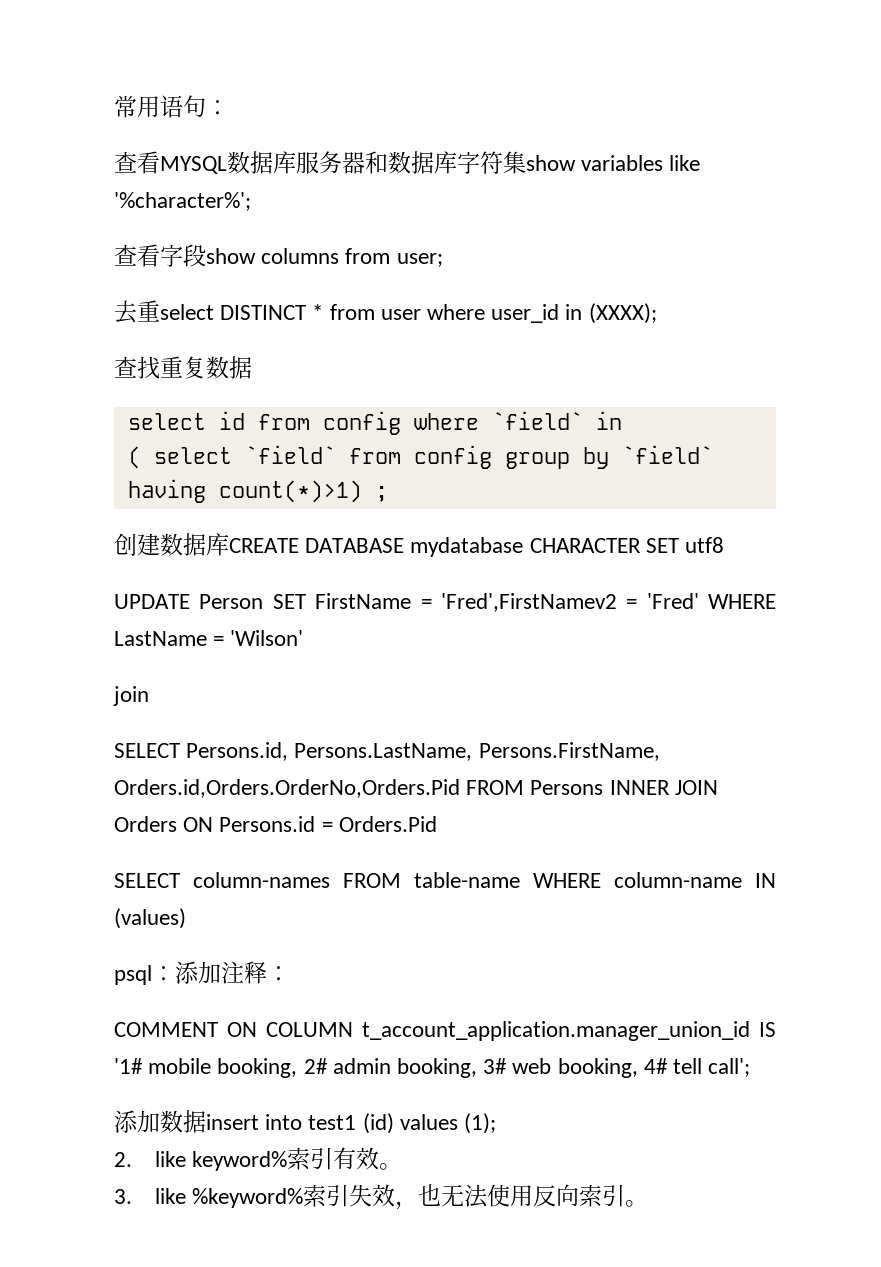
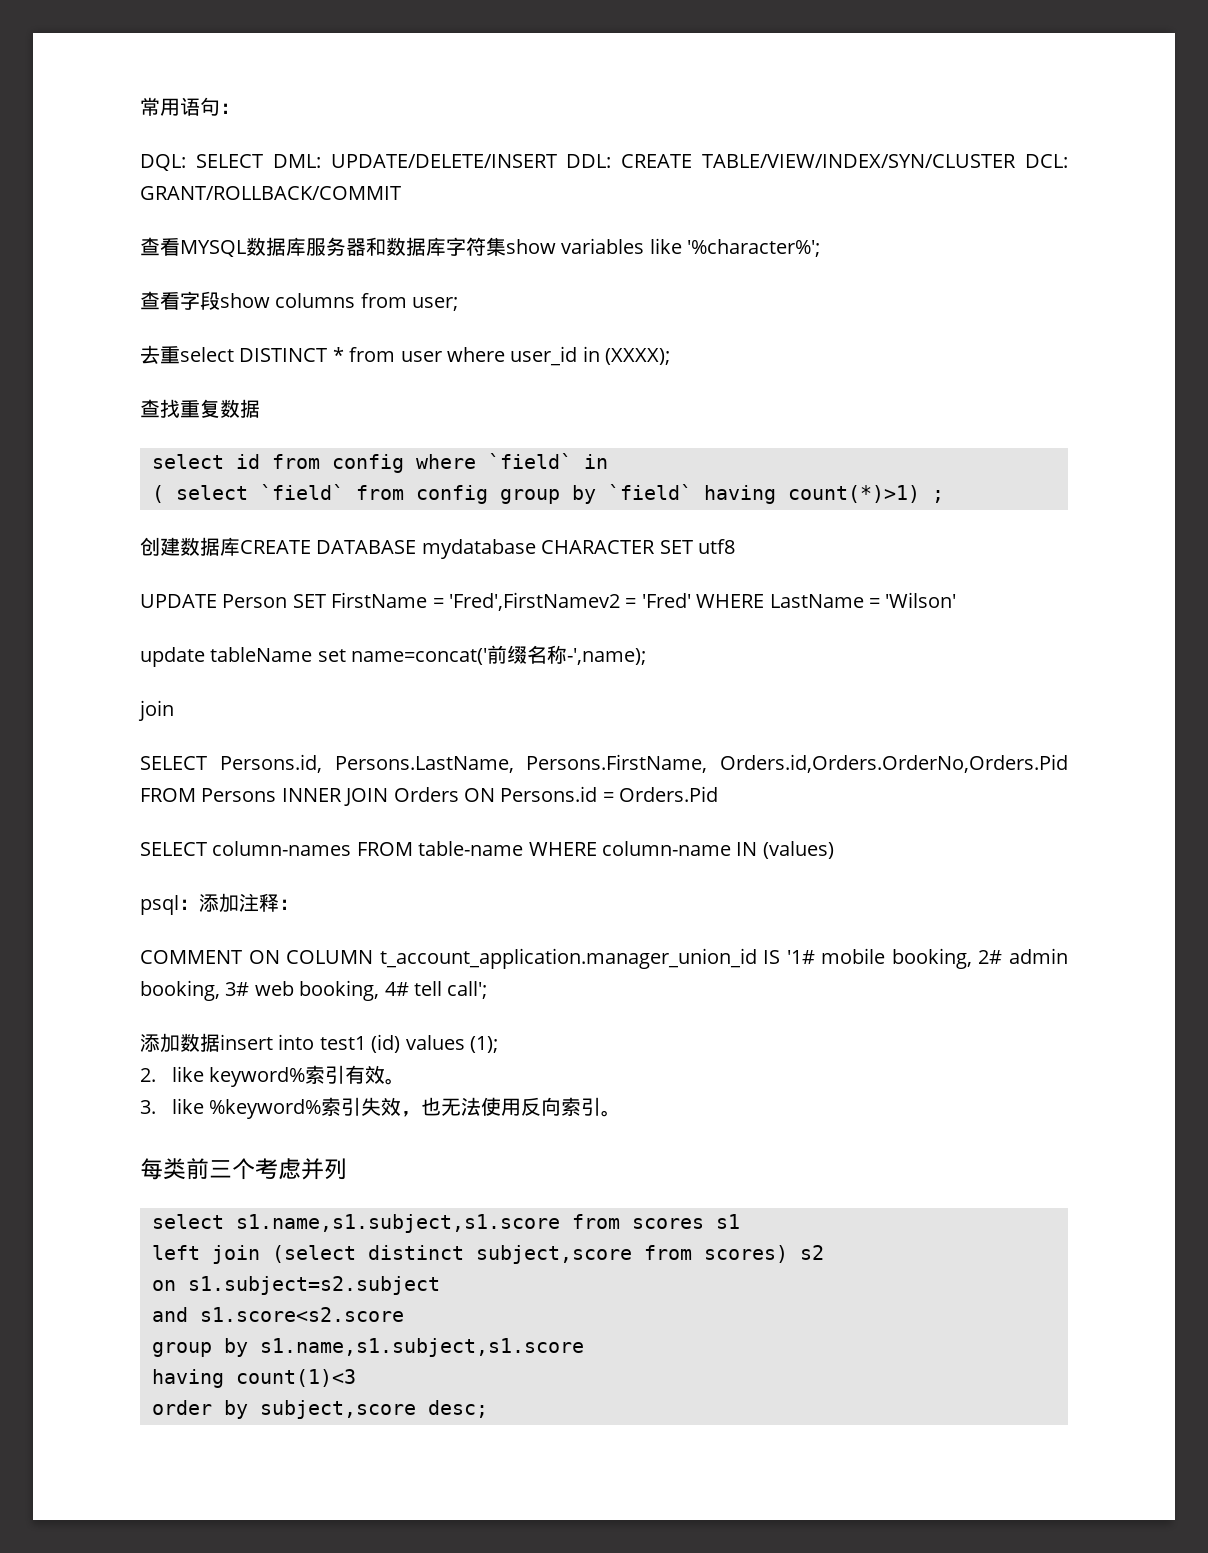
+ DQL: SELECT DML: UPDATE/DELETE/INSERT DDL: CREATE TABLE/VIEW/INDEX/SYN/CLUSTER DCL: GRANT/ROLLBACK/COMMIT
+ update tableName set name=concat('前缀名称-',name);
+ 每类前三个考虑并列
+ select s1.name,s1.subject,s1.score from scores s1
+ left join (select distinct subject,score from scores) s2
+ on s1.subject=s2.subject
+ and s1.score<s2.score
+ group by s1.name,s1.subject,s1.score
+ having count(1)<3
+ order by subject,score desc;

